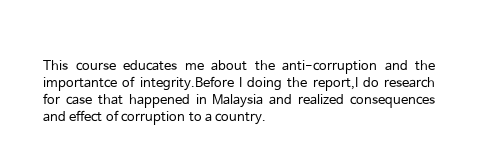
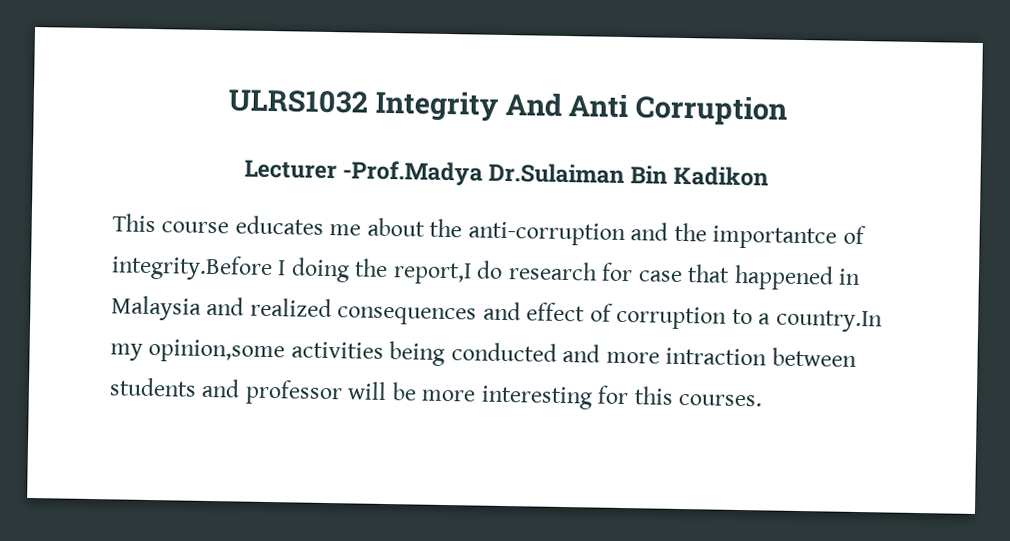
+ ULRS1032 Integrity And Anti Corruption
+ Lecturer -Prof.Madya Dr.Sulaiman Bin Kadikon
- This course educates me about the anti-corruption and the importantce of integrity.Before I doing the report,I do research for case that happened in Malaysia and realized consequences and effect of corruption to a country.
+ This course educates me about the anti-corruption and the importantce of integrity.Before I doing the report,I do research for case that happened in Malaysia and realized consequences and effect of corruption to a country.In my opinion,some activities being conducted and more intraction between students and professor will be more interesting for this courses.

